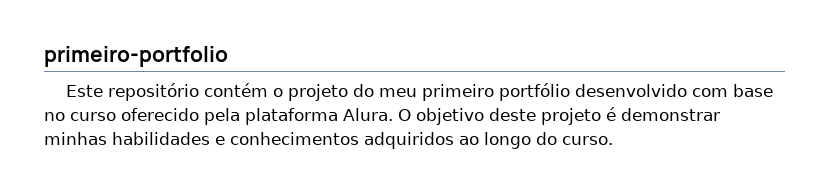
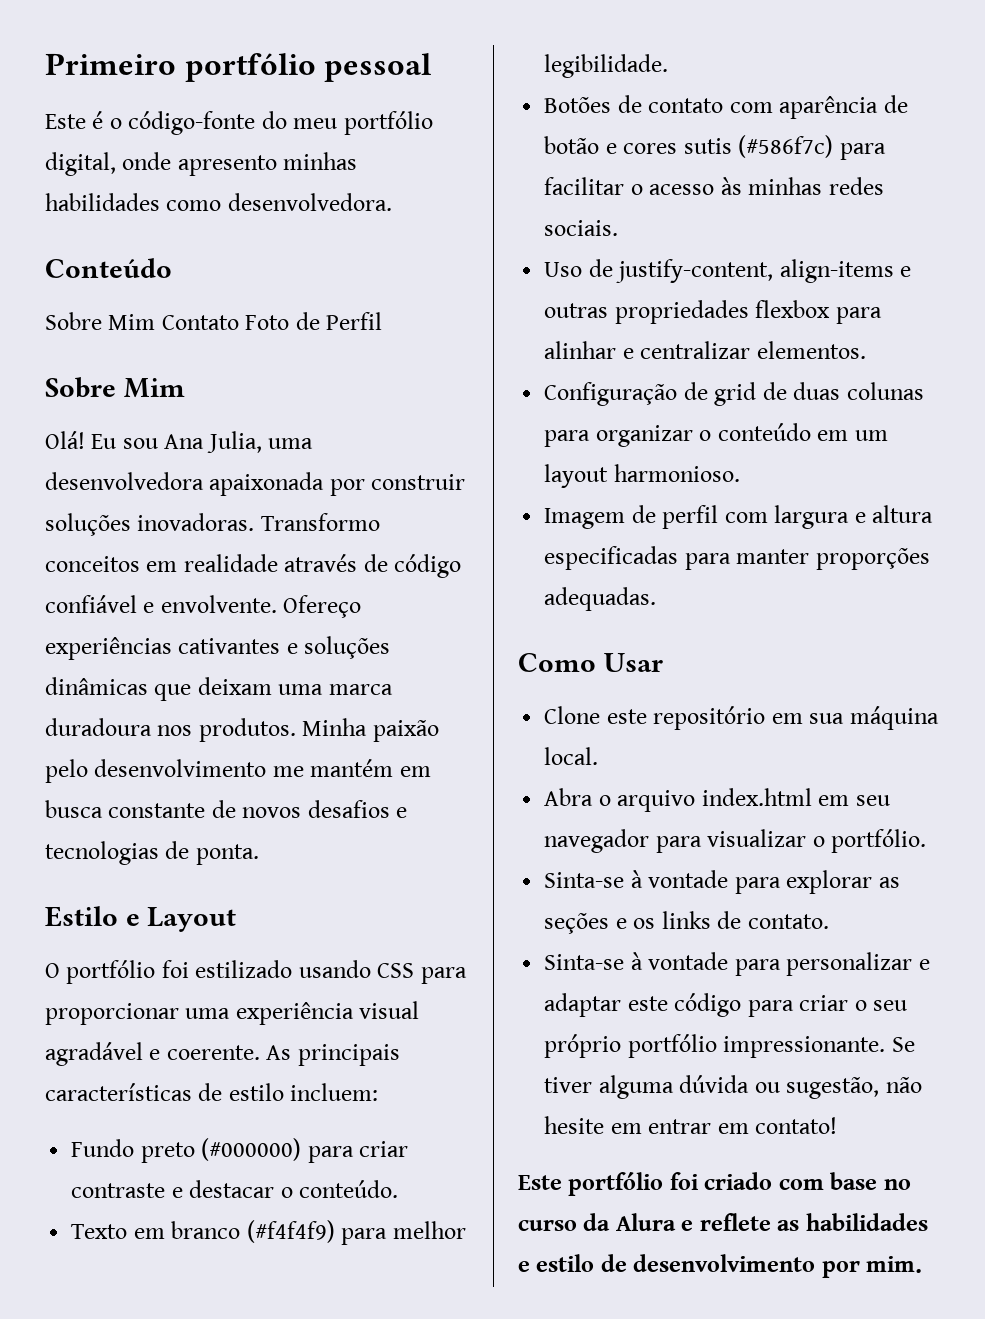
- primeiro-portfolio
- Este repositório contém o projeto do meu primeiro portfólio desenvolvido com base no curso oferecido pela plataforma Alura. O objetivo deste projeto é demonstrar minhas habilidades e conhecimentos adquiridos ao longo do curso.
+ Primeiro portfólio pessoal
+ Este é o código-fonte do meu portfólio digital, onde apresento minhas habilidades como desenvolvedora.
+ Conteúdo
+ Sobre Mim Contato Foto de Perfil
+ Sobre Mim
+ Olá! Eu sou Ana Julia, uma desenvolvedora apaixonada por construir soluções inovadoras. Transformo conceitos em realidade através de código confiável e envolvente. Ofereço experiências cativantes e soluções dinâmicas que deixam uma marca duradoura nos produtos. Minha paixão pelo desenvolvimento me mantém em busca constante de novos desafios e tecnologias de ponta.
+ Estilo e Layout
+ O portfólio foi estilizado usando CSS para proporcionar uma experiência visual agradável e coerente. As principais características de estilo incluem:
+ Fundo preto (#000000) para criar contraste e destacar o conteúdo.
+ Texto em branco (#f4f4f9) para melhor legibilidade.
+ Botões de contato com aparência de botão e cores sutis (#586f7c) para facilitar o acesso às minhas redes sociais.
+ Uso de justify-content, align-items e outras propriedades flexbox para alinhar e centralizar elementos.
+ Configuração de grid de duas colunas para organizar o conteúdo em um layout harmonioso.
+ Imagem de perfil com largura e altura especificadas para manter proporções adequadas.
+ Como Usar
+ Clone este repositório em sua máquina local.
+ Abra o arquivo index.html em seu navegador para visualizar o portfólio.
+ Sinta-se à vontade para explorar as seções e os links de contato.
+ Sinta-se à vontade para personalizar e adaptar este código para criar o seu próprio portfólio impressionante. Se tiver alguma dúvida ou sugestão, não hesite em entrar em contato!
+ Este portfólio foi criado com base no curso da Alura e reflete as habilidades e estilo de desenvolvimento por mim.

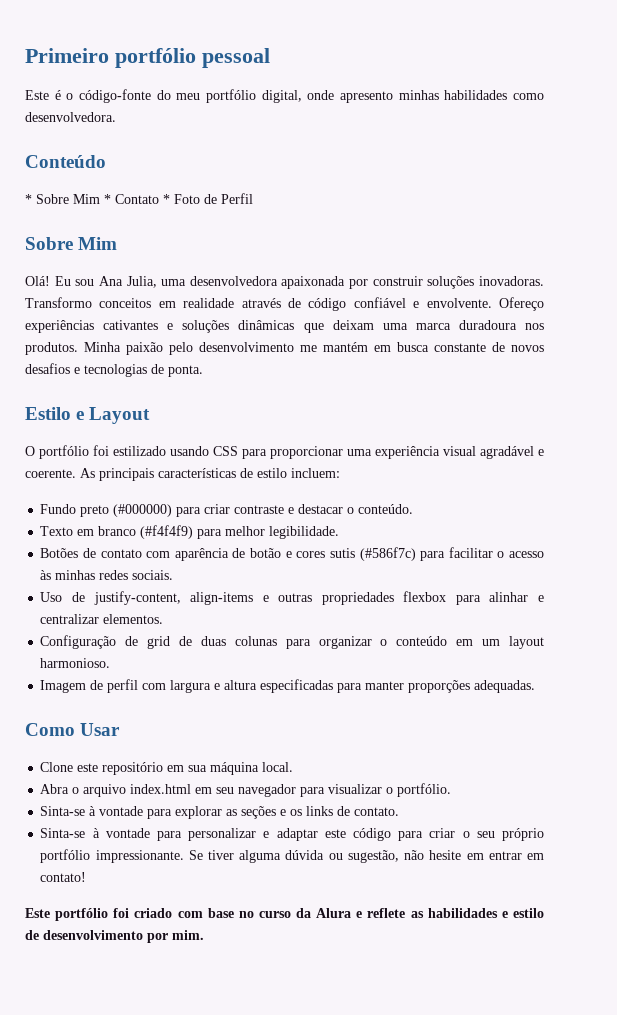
- Sobre Mim Contato Foto de Perfil
+ * Sobre Mim * Contato * Foto de Perfil

